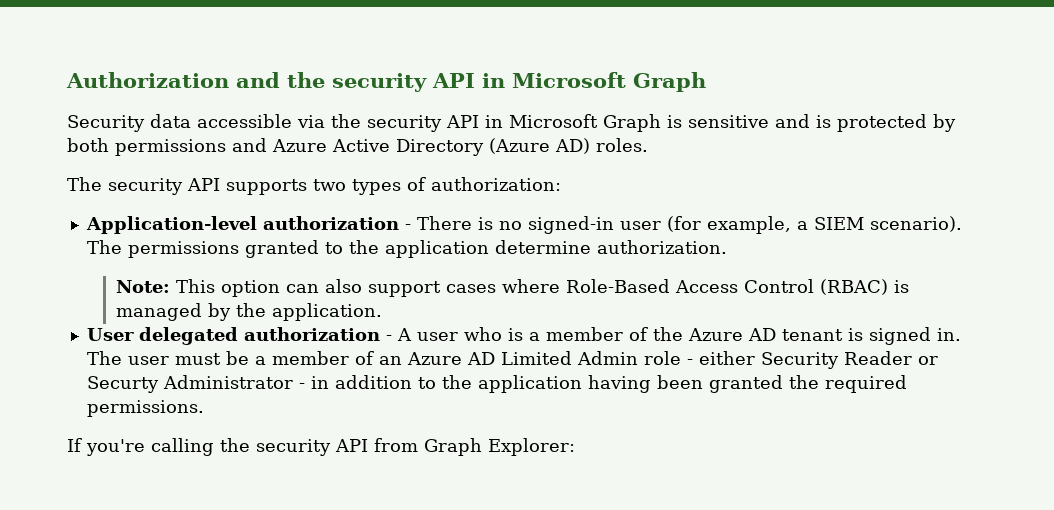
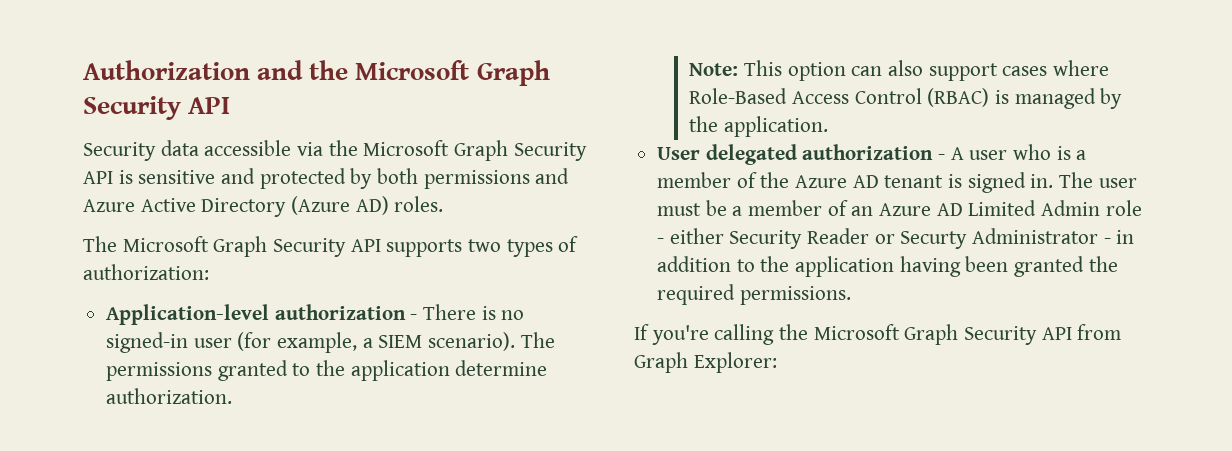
- Authorization and the security API in Microsoft Graph
+ Authorization and the Microsoft Graph Security API
- Security data accessible via the security API in Microsoft Graph is sensitive and is protected by both permissions and Azure Active Directory (Azure AD) roles.
+ Security data accessible via the Microsoft Graph Security API is sensitive and protected by both permissions and Azure Active Directory (Azure AD) roles.
- The security API supports two types of authorization:
+ The Microsoft Graph Security API supports two types of authorization:
- If you're calling the security API from Graph Explorer:
+ If you're calling the Microsoft Graph Security API from Graph Explorer:

